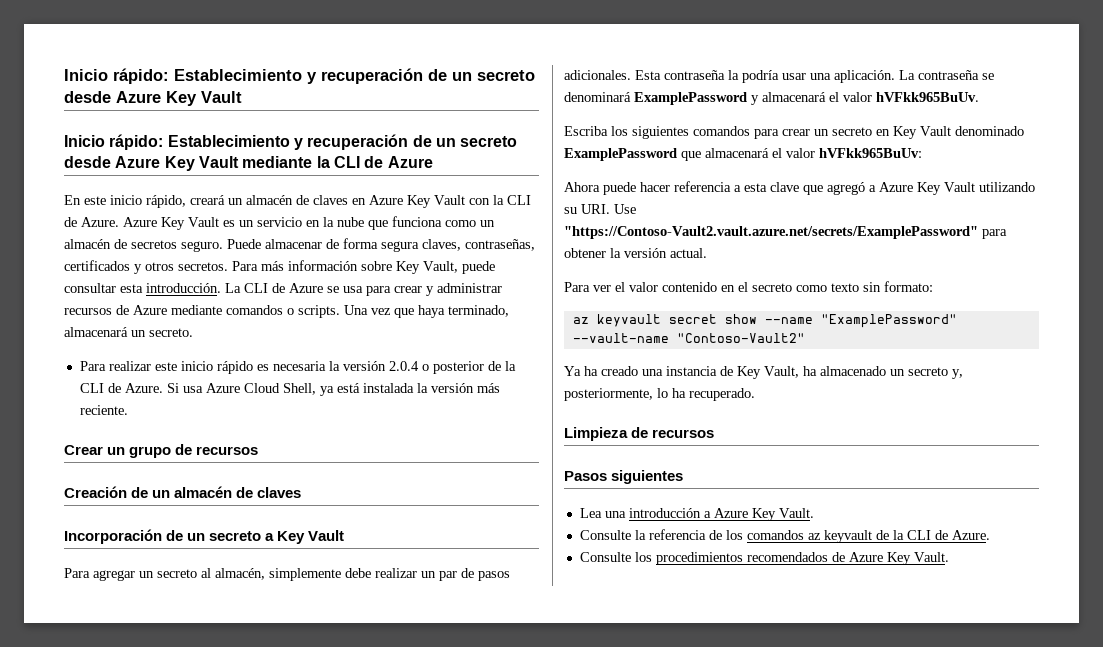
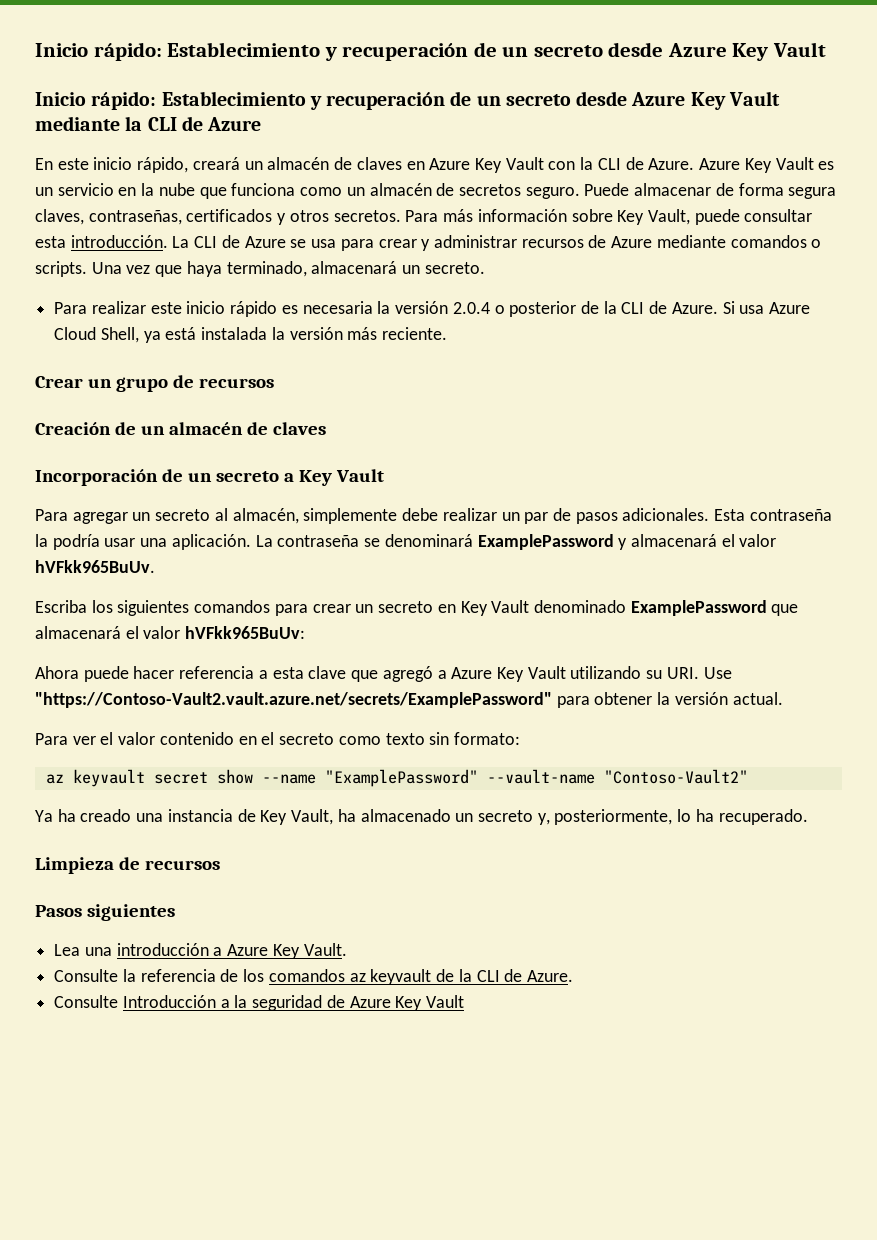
- Consulte los procedimientos recomendados de Azure Key Vault.
+ Consulte Introducción a la seguridad de Azure Key Vault

